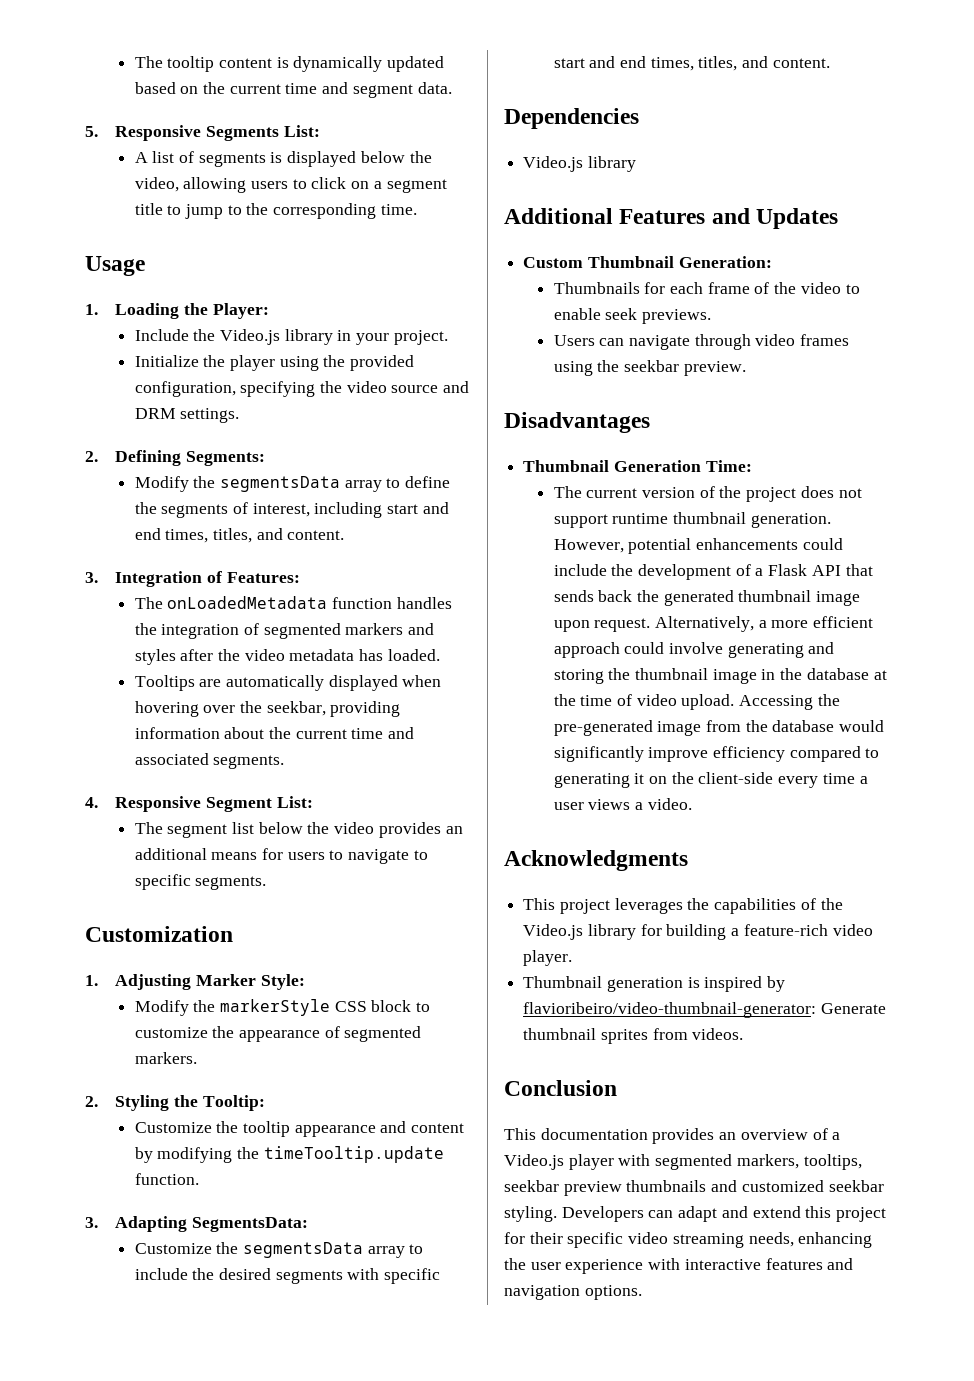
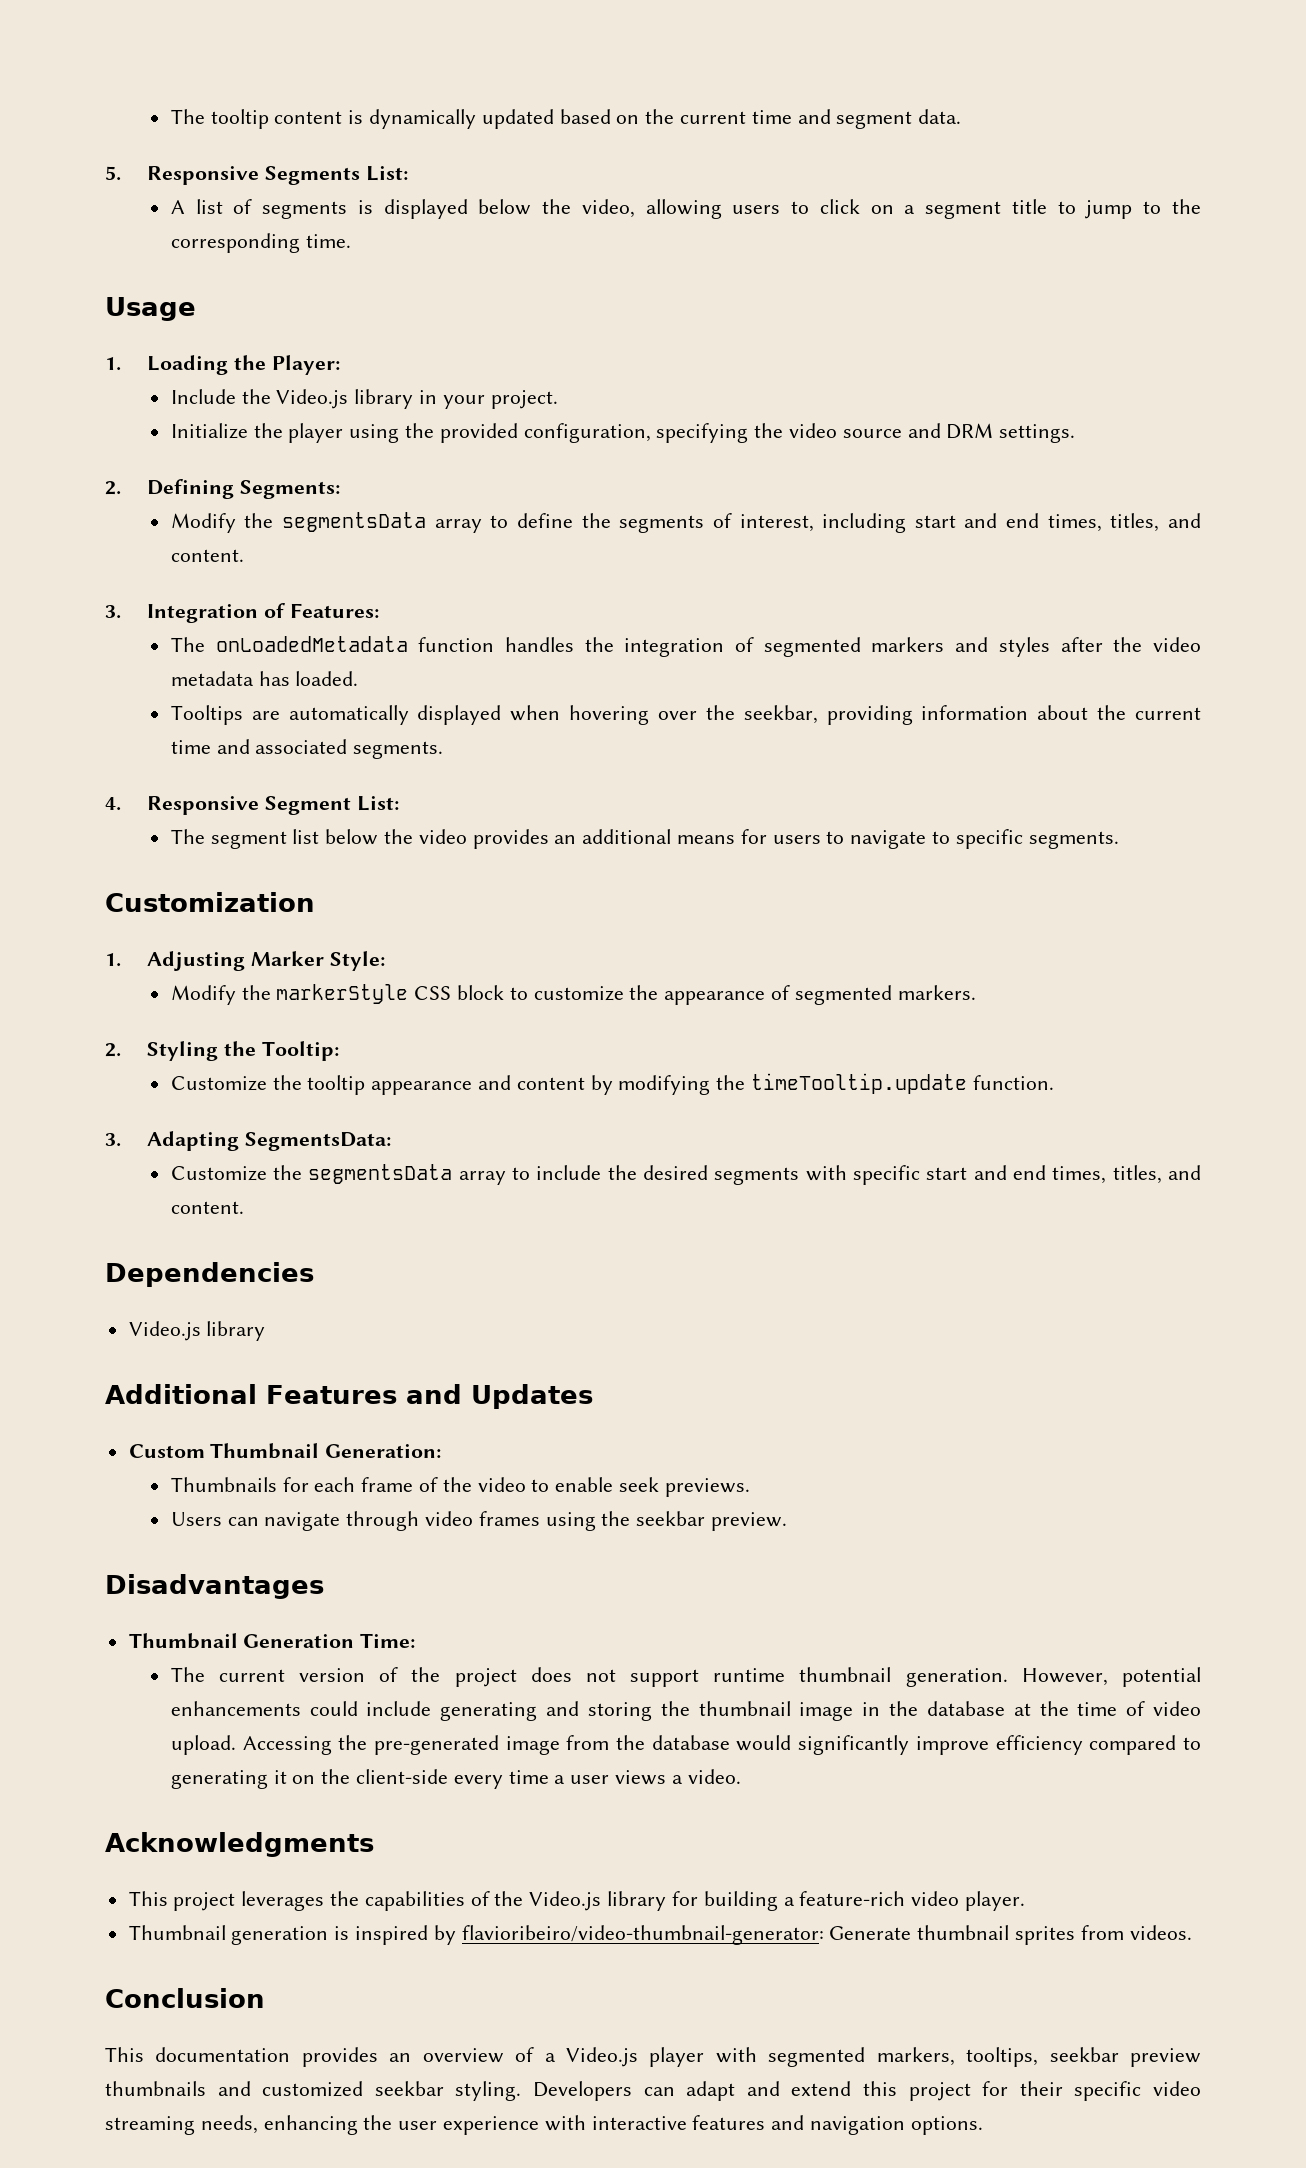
- However, potential enhancements could include the development of a Flask API that sends back the generated thumbnail image upon request. Alternatively, a more efficient approach could involve generating and storing the thumbnail image in the database at the time of video upload.
+ However, potential enhancements could include generating and storing the thumbnail image in the database at the time of video upload.

